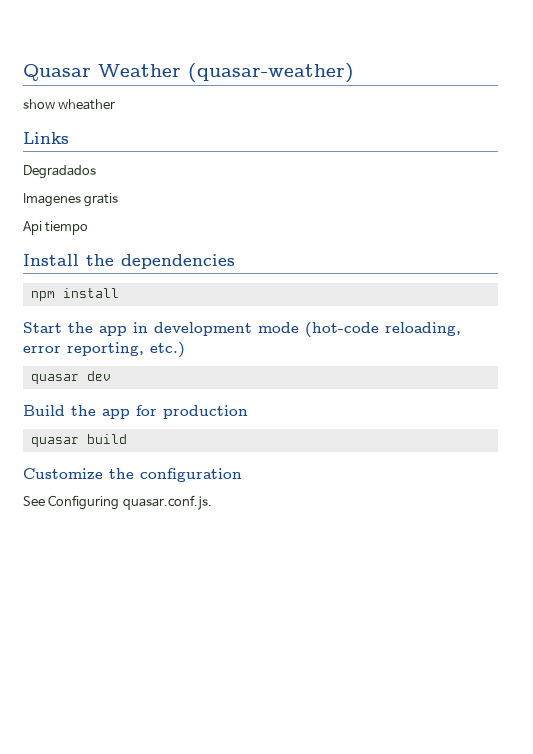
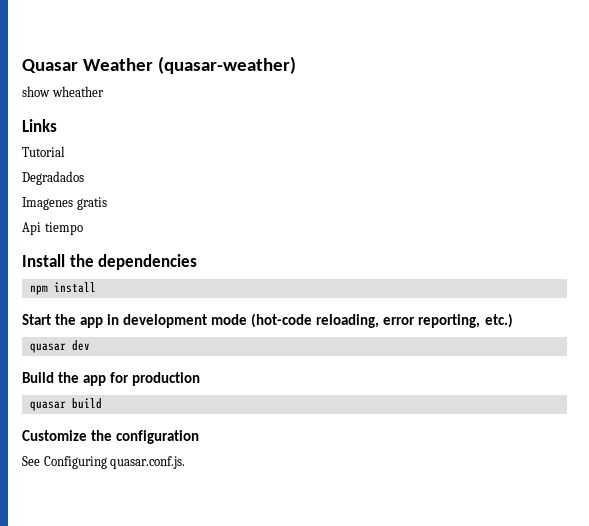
+ Tutorial

